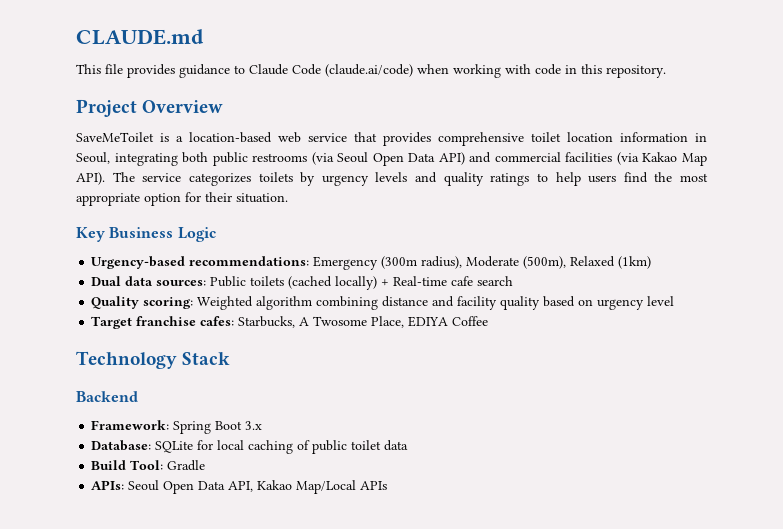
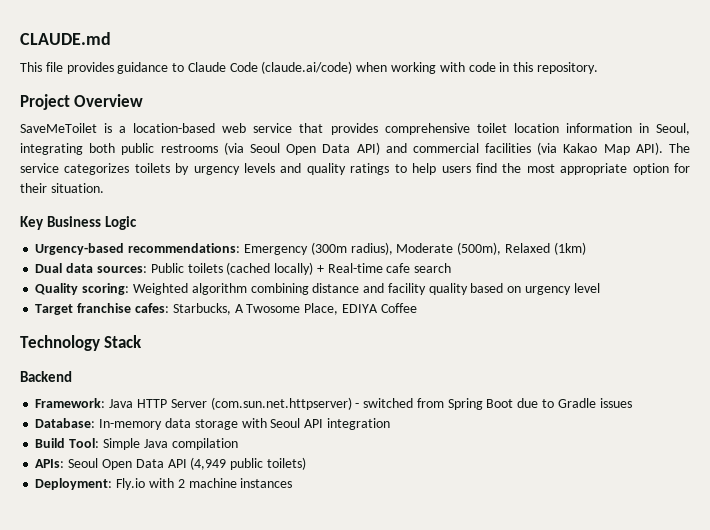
- Framework: Spring Boot 3.x
- Database: SQLite for local caching of public toilet data
+ Framework: Java HTTP Server (com.sun.net.httpserver) - switched from Spring Boot due to Gradle issues
+ Database: In-memory data storage with Seoul API integration
- Build Tool: Gradle
+ Build Tool: Simple Java compilation
- APIs: Seoul Open Data API, Kakao Map/Local APIs
+ APIs: Seoul Open Data API (4,949 public toilets)
+ Deployment: Fly.io with 2 machine instances

